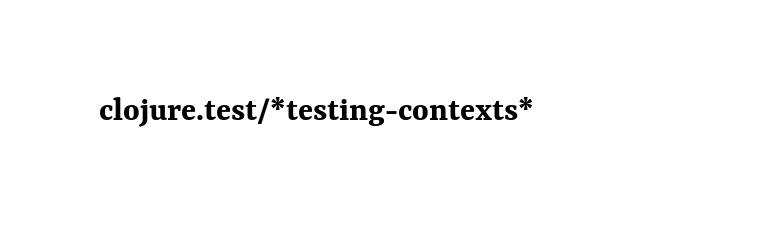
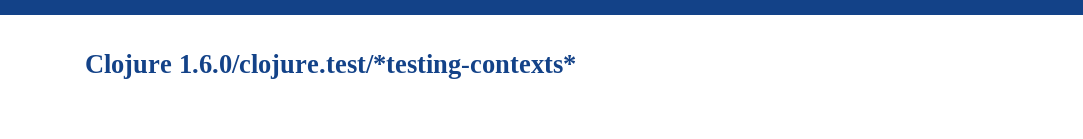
- clojure.test/*testing-contexts*
+ Clojure 1.6.0/clojure.test/*testing-contexts*

